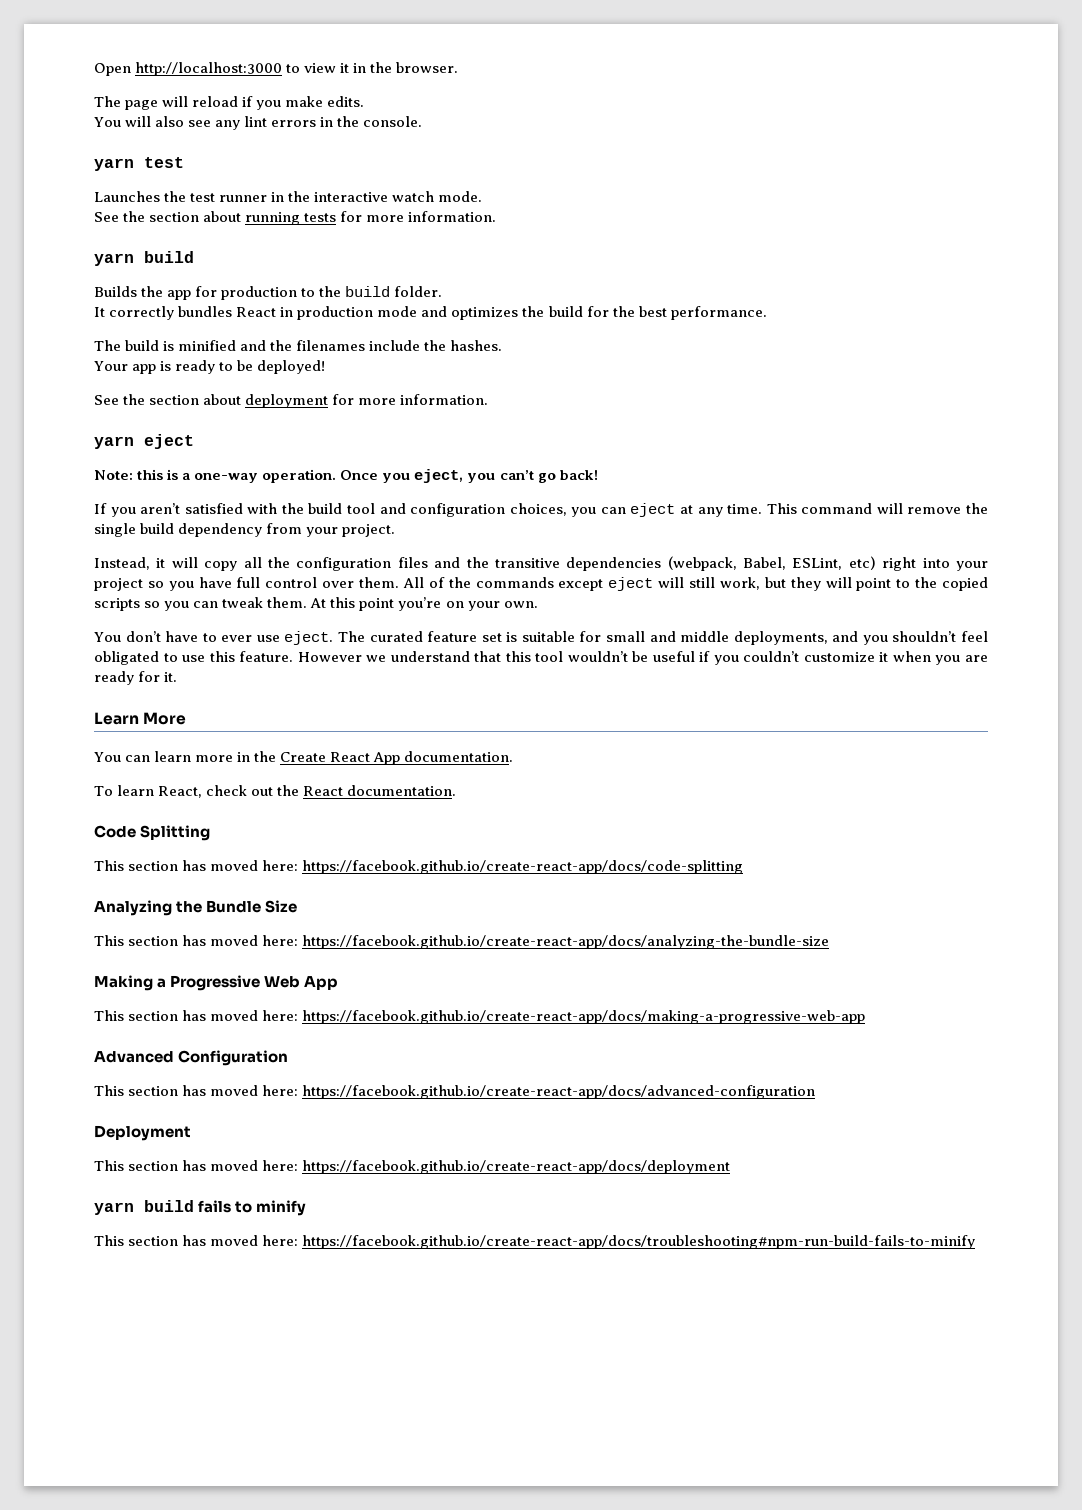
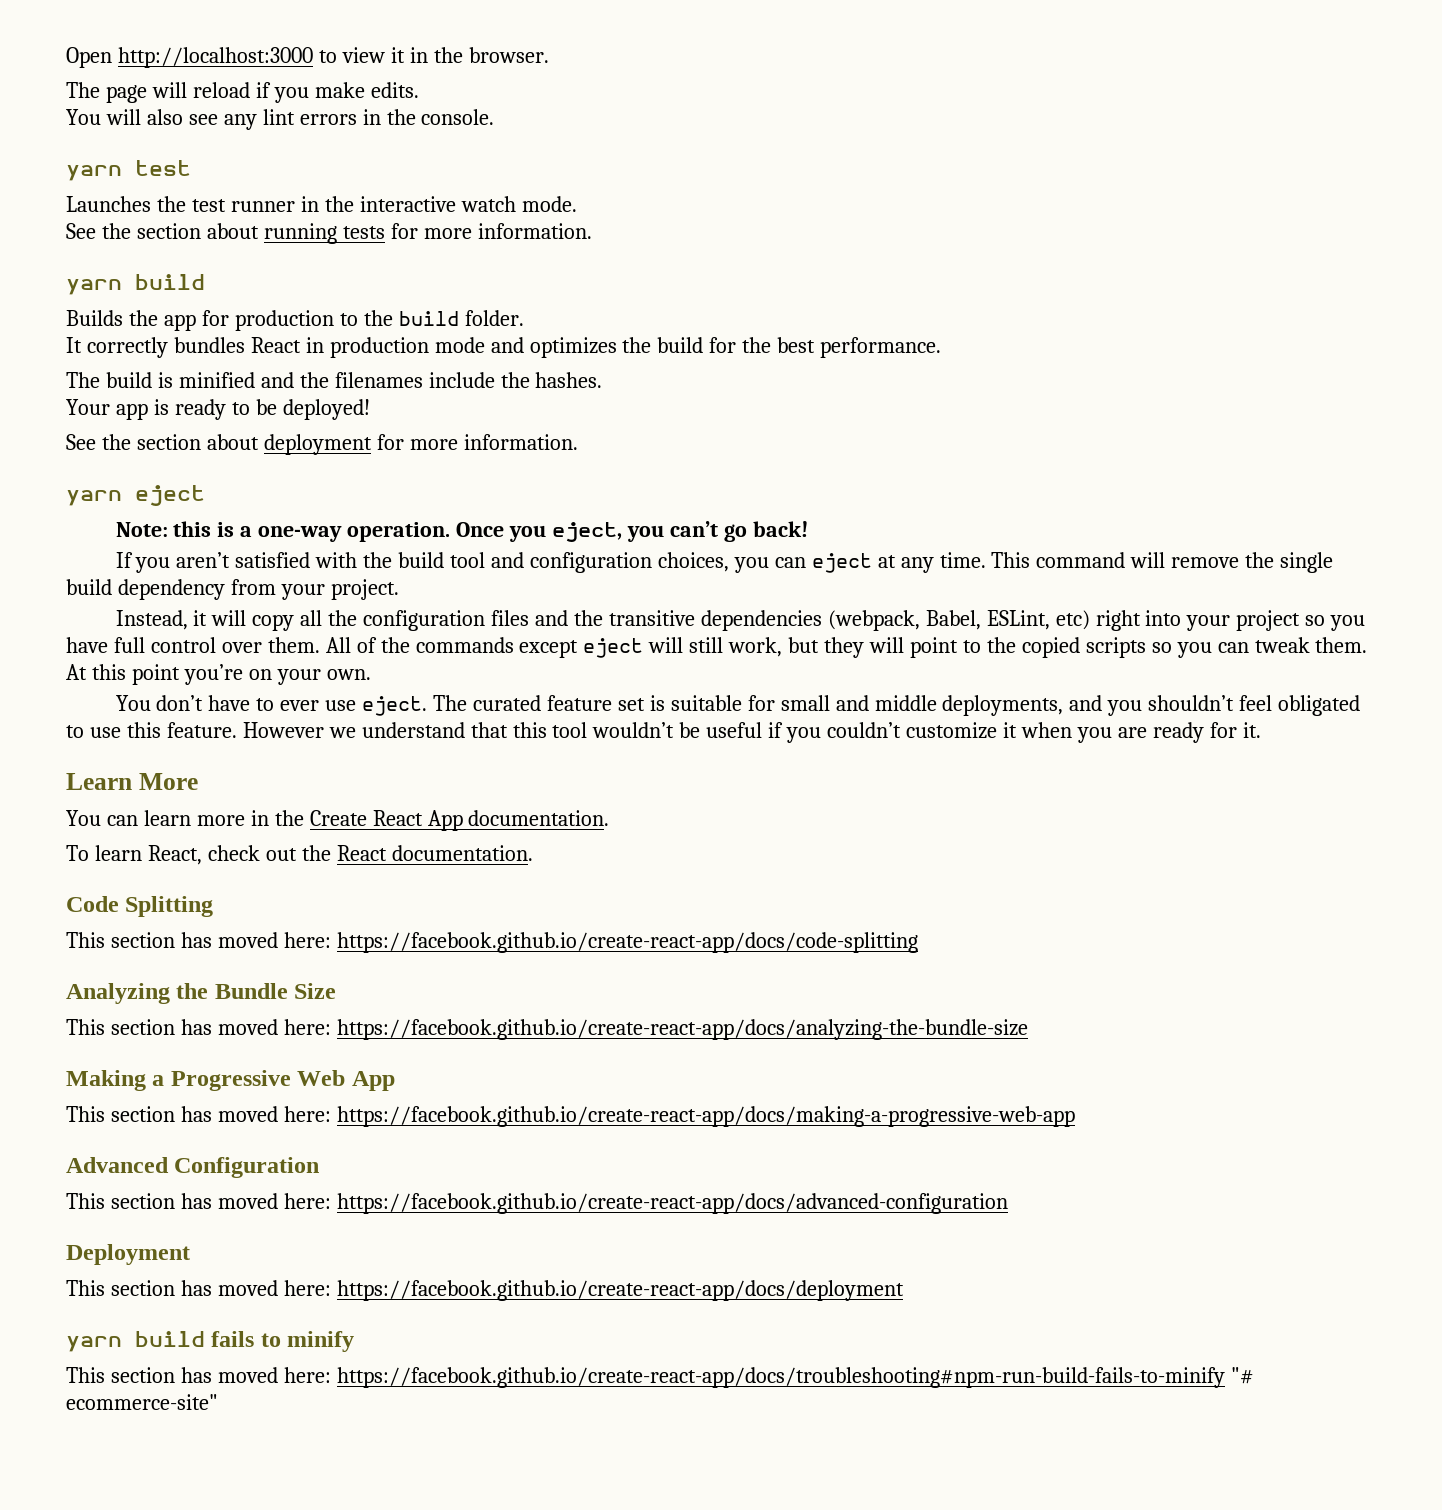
- This section has moved here: https://facebook.github.io/create-react-app/docs/troubleshooting#npm-run-build-fails-to-minify
+ This section has moved here: https://facebook.github.io/create-react-app/docs/troubleshooting#npm-run-build-fails-to-minify "# ecommerce-site"

